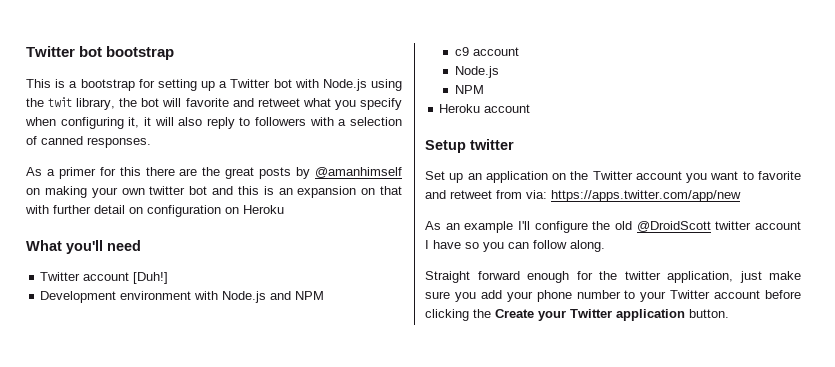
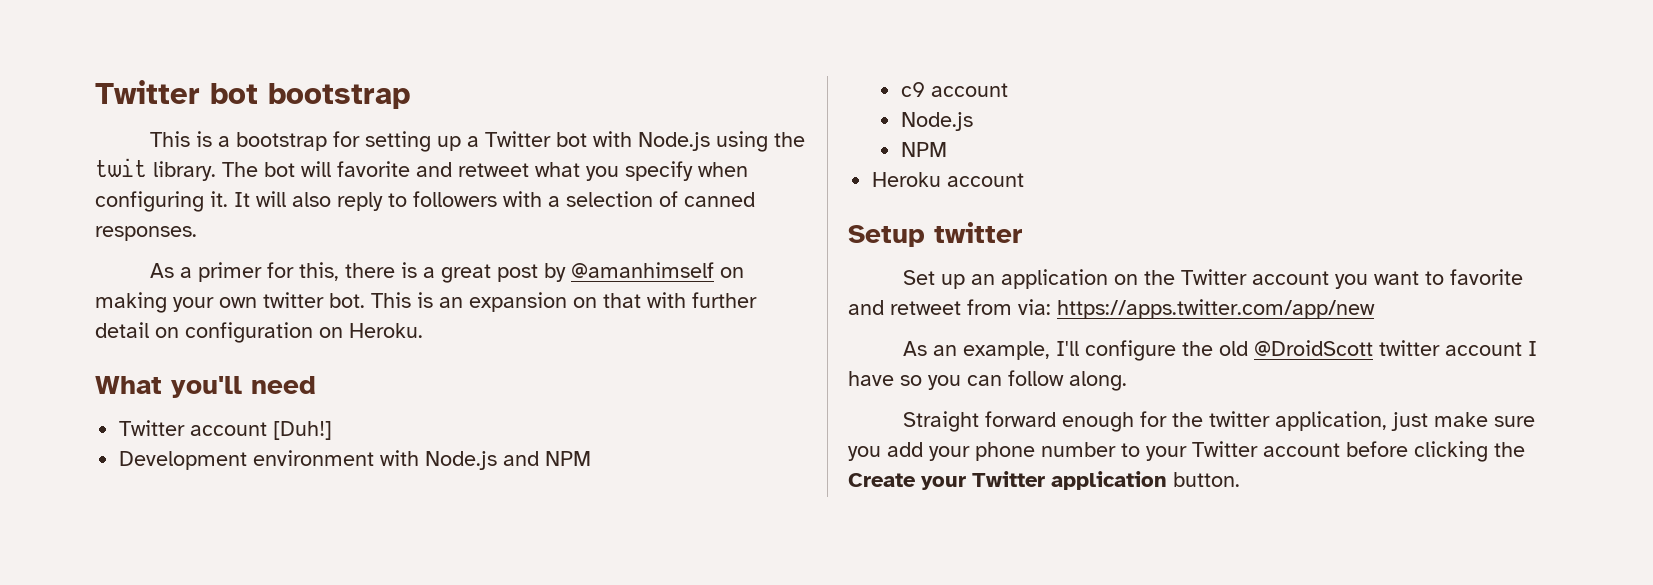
- This is a bootstrap for setting up a Twitter bot with Node.js using the twit library, the bot will favorite and retweet what you specify when configuring it, it will also reply to followers with a selection of canned responses.
+ This is a bootstrap for setting up a Twitter bot with Node.js using the twit library. The bot will favorite and retweet what you specify when configuring it. It will also reply to followers with a selection of canned responses.
- As a primer for this there are the great posts by @amanhimself on making your own twitter bot and this is an expansion on that with further detail on configuration on Heroku
+ As a primer for this, there is a great post by @amanhimself on making your own twitter bot. This is an expansion on that with further detail on configuration on Heroku.
- As an example I'll configure the old @DroidScott twitter account I have so you can follow along.
+ As an example, I'll configure the old @DroidScott twitter account I have so you can follow along.

